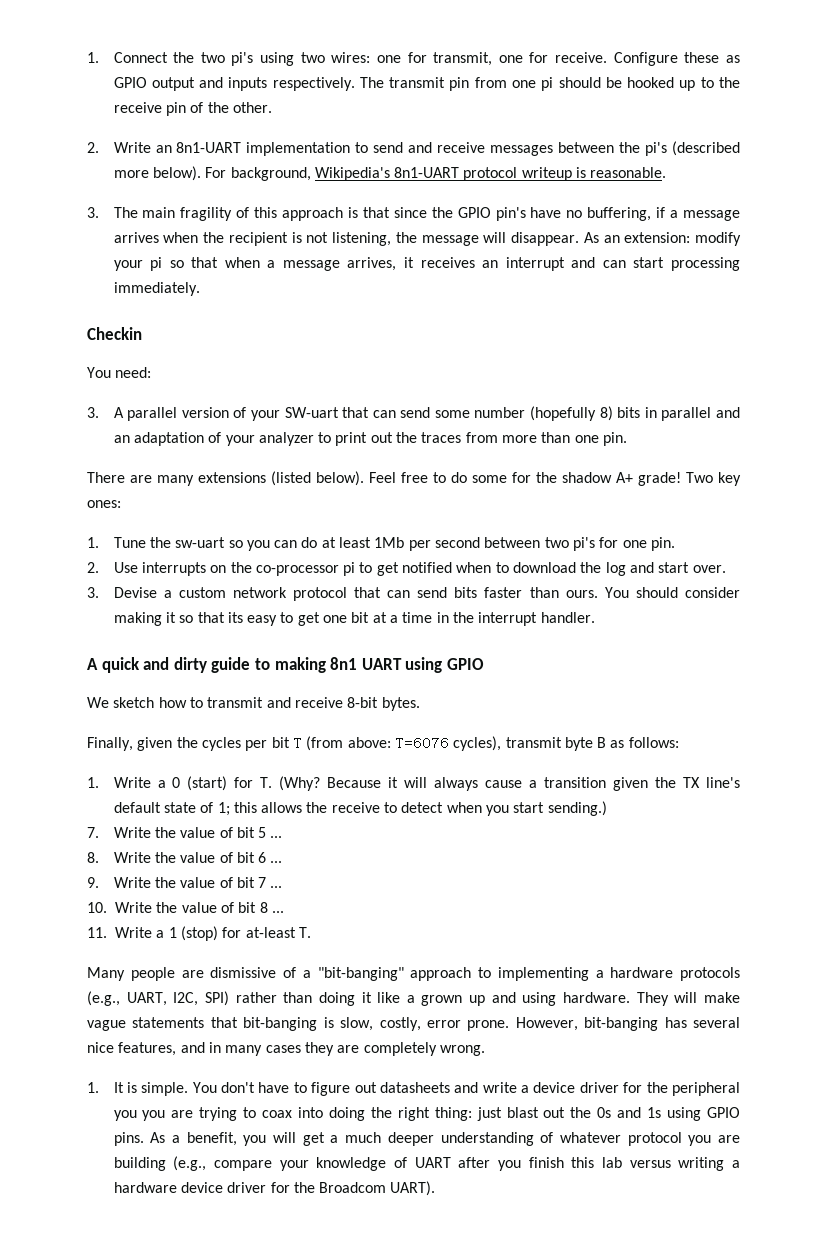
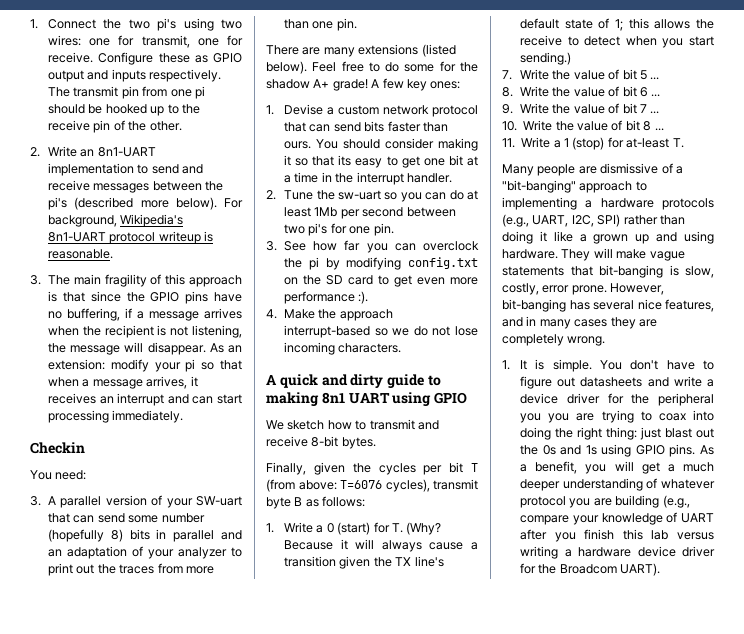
- 3. The main fragility of this approach is that since the GPIO pin's have no buffering, if a message arrives when the recipient is not listening, the message will disappear.
+ 3. The main fragility of this approach is that since the GPIO pins have no buffering, if a message arrives when the recipient is not listening, the message will disappear.
- Two key ones:
+ A few key ones:
- 1. Tune the sw-uart so you can do at least 1Mb per second between two pi's for one pin.
- 2. Use interrupts on the co-processor pi to get notified when to download the log and start over.
- 3. Devise a custom network protocol that can send bits faster than ours.
+ 1. Devise a custom network protocol that can send bits faster than ours.
+ 2. Tune the sw-uart so you can do at least 1Mb per second between two pi's for one pin.
+ 3. See how far you can overclock the pi by modifying config.txt on the SD card to get even more performance :).
+ 4. Make the approach interrupt-based so we do not lose incoming characters.

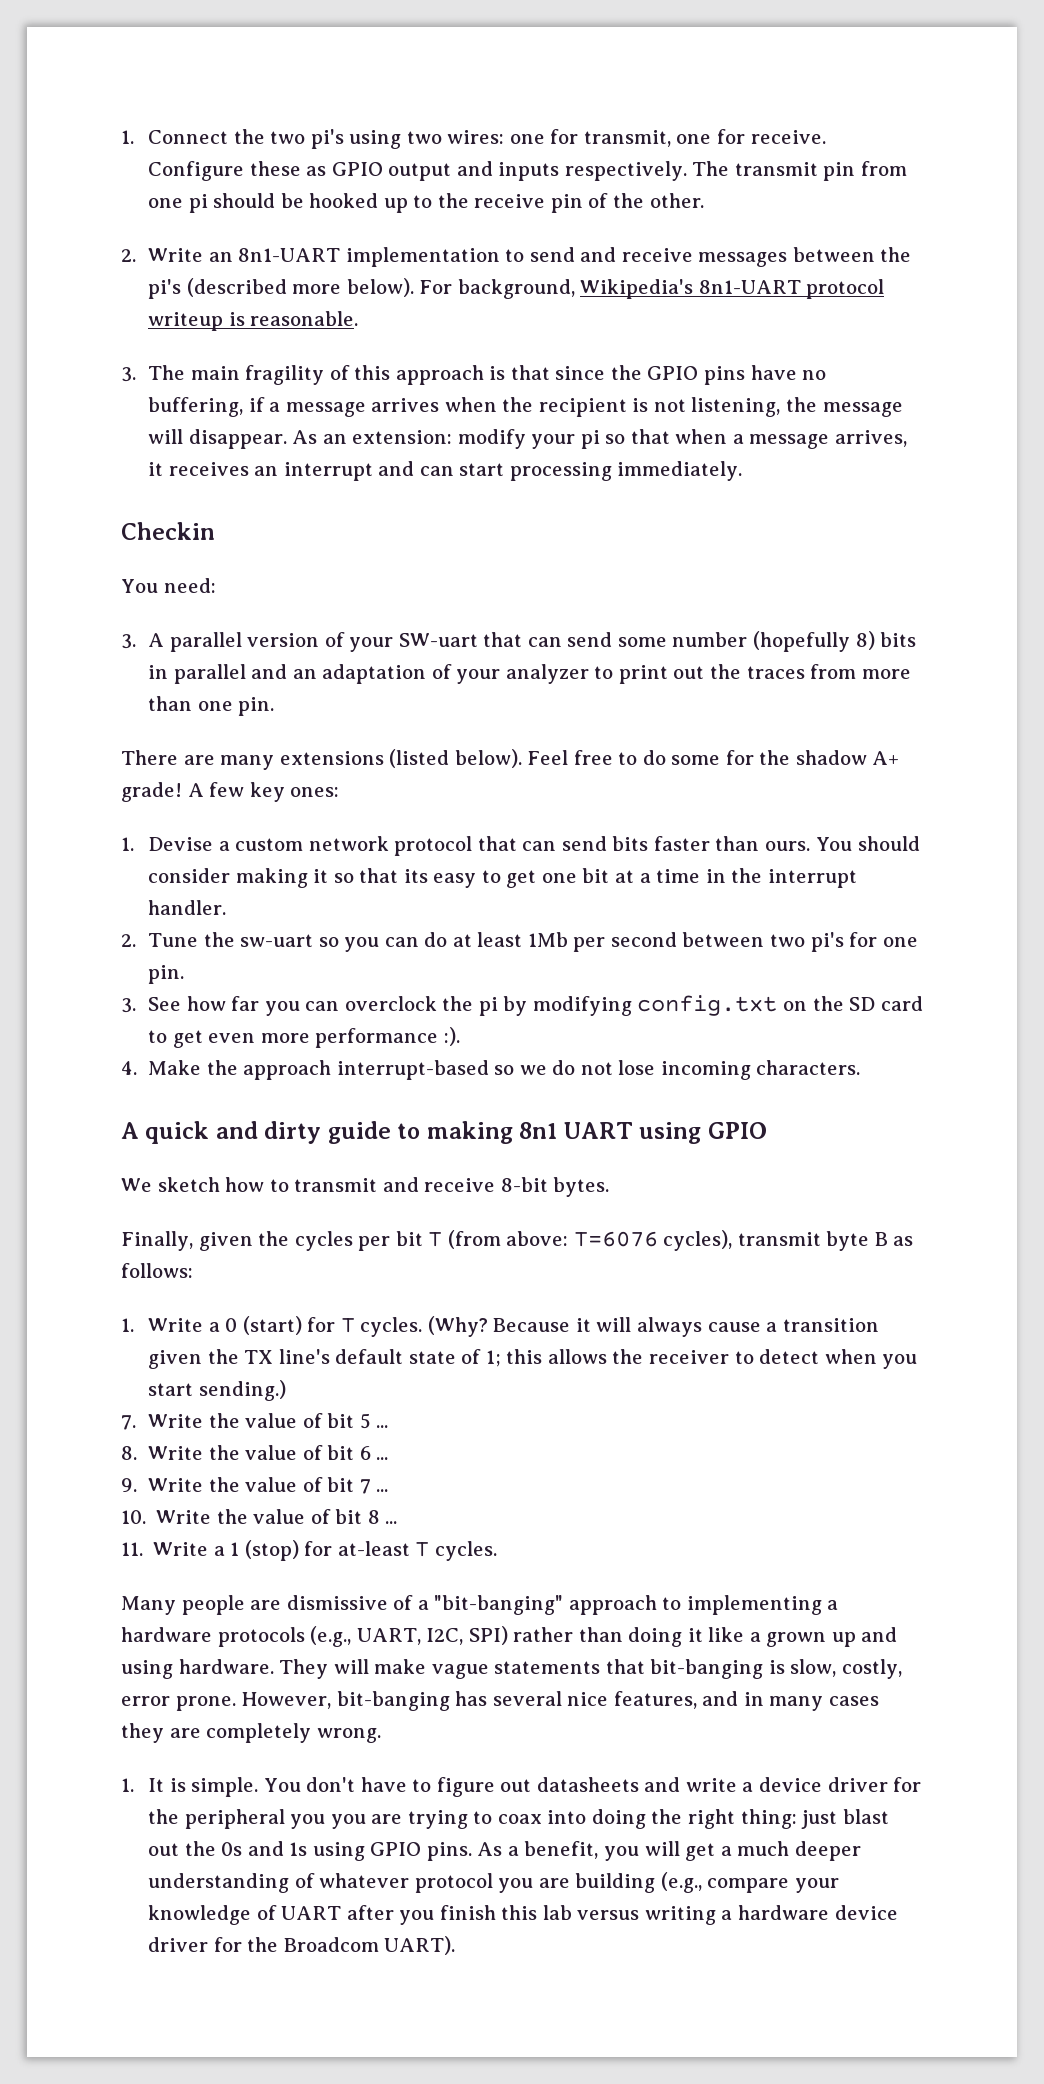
- 1. Write a 0 (start) for T. (Why?
+ 1. Write a 0 (start) for T cycles. (Why?
- Because it will always cause a transition given the TX line's default state of 1; this allows the receive to detect when you start sending.)
+ Because it will always cause a transition given the TX line's default state of 1; this allows the receiver to detect when you start sending.)
- 11. Write a 1 (stop) for at-least T.
+ 11. Write a 1 (stop) for at-least T cycles.

